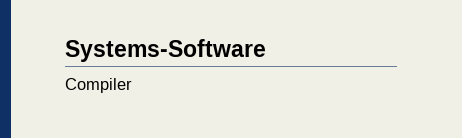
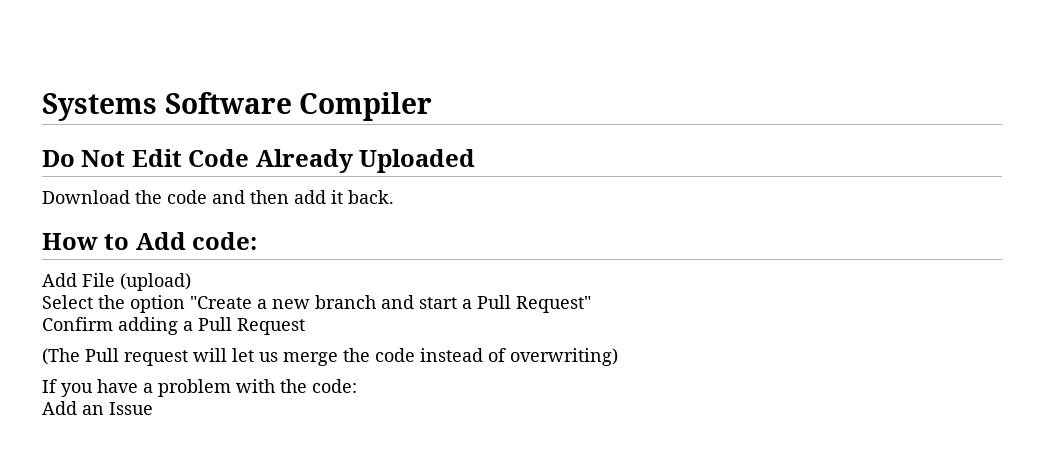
- Systems-Software
- Compiler
+ Systems Software Compiler
+ Do Not Edit Code Already Uploaded
+ Download the code and then add it back.
+ How to Add code:
+ Add File (upload)
+ Select the option "Create a new branch and start a Pull Request"
+ Confirm adding a Pull Request
+ (The Pull request will let us merge the code instead of overwriting)
+ If you have a problem with the code:
+ Add an Issue

